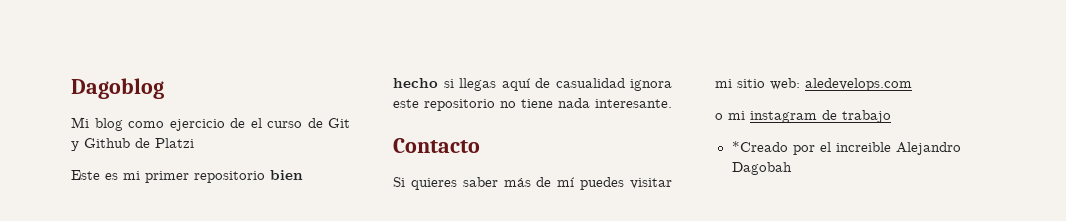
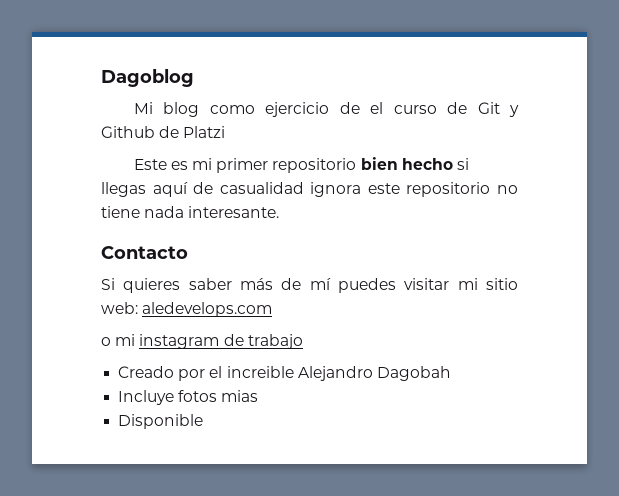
- *Creado por el increible Alejandro Dagobah
+ Creado por el increible Alejandro Dagobah
+ Incluye fotos mias
+ Disponible

